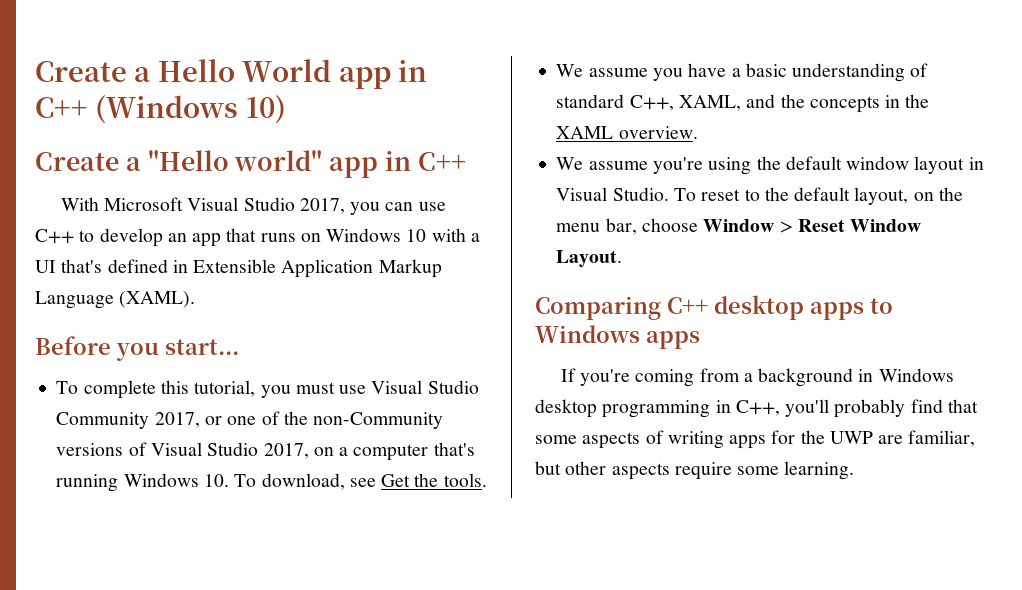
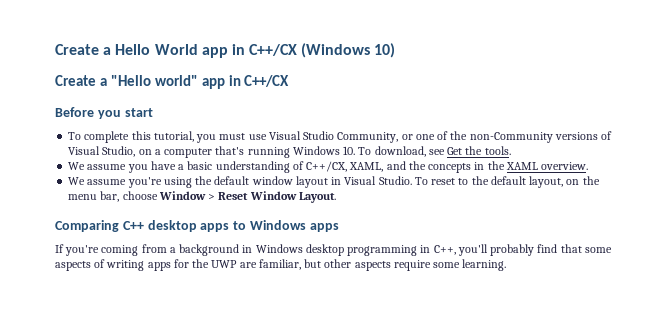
- Create a Hello World app in C++ (Windows 10)
+ Create a Hello World app in C++/CX (Windows 10)
- Create a "Hello world" app in C++
- With Microsoft Visual Studio 2017, you can use C++ to develop an app that runs on Windows 10 with a UI that's defined in Extensible Application Markup Language (XAML).
+ Create a "Hello world" app in C++/CX
- Before you start...
+ Before you start
- To complete this tutorial, you must use Visual Studio Community 2017, or one of the non-Community versions of Visual Studio 2017, on a computer that's running Windows 10. To download, see Get the tools.
+ To complete this tutorial, you must use Visual Studio Community, or one of the non-Community versions of Visual Studio, on a computer that's running Windows 10. To download, see Get the tools.
- We assume you have a basic understanding of standard C++, XAML, and the concepts in the XAML overview.
+ We assume you have a basic understanding of C++/CX, XAML, and the concepts in the XAML overview.

